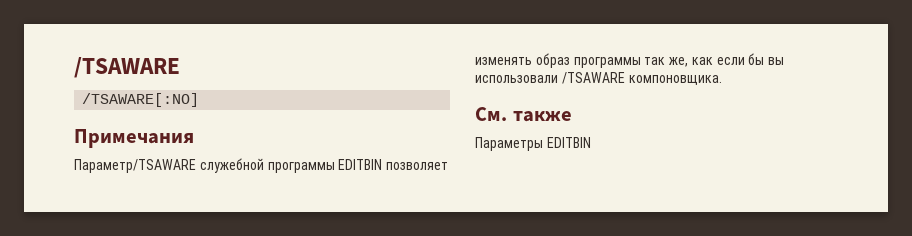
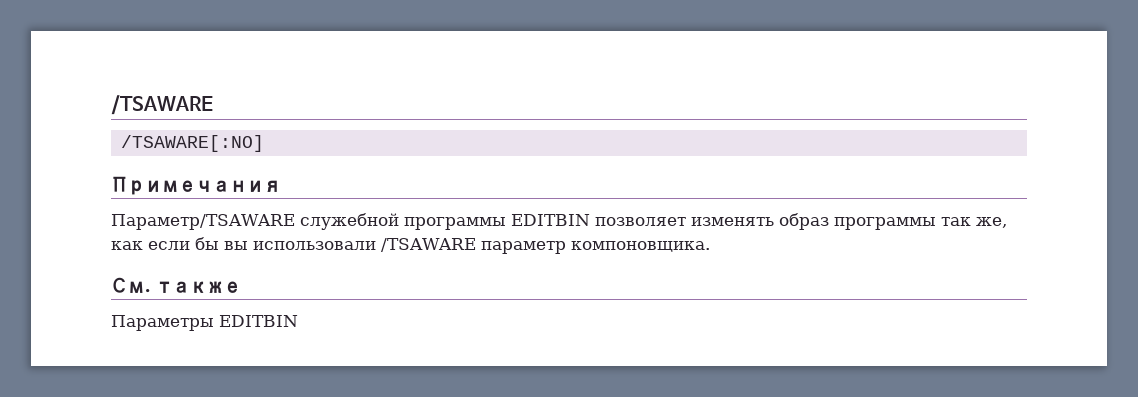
- Параметр/TSAWARE служебной программы EDITBIN позволяет изменять образ программы так же, как если бы вы использовали /TSAWARE компоновщика.
+ Параметр/TSAWARE служебной программы EDITBIN позволяет изменять образ программы так же, как если бы вы использовали /TSAWARE параметр компоновщика.

